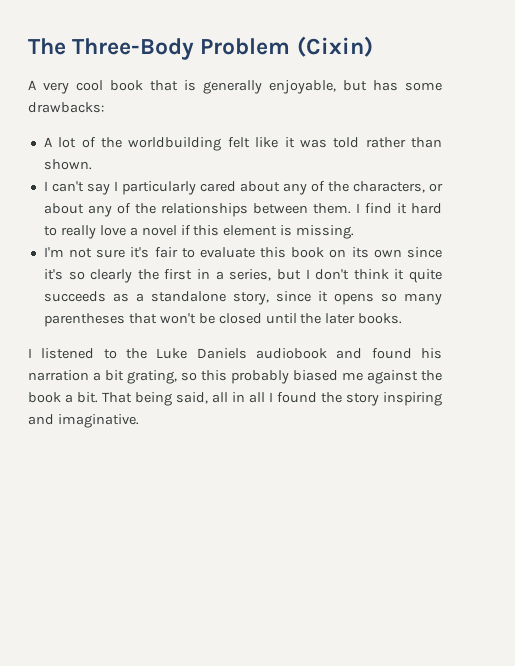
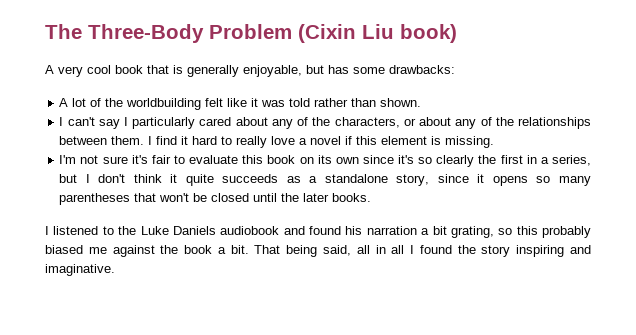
- The Three-Body Problem (Cixin)
+ The Three-Body Problem (Cixin Liu book)

